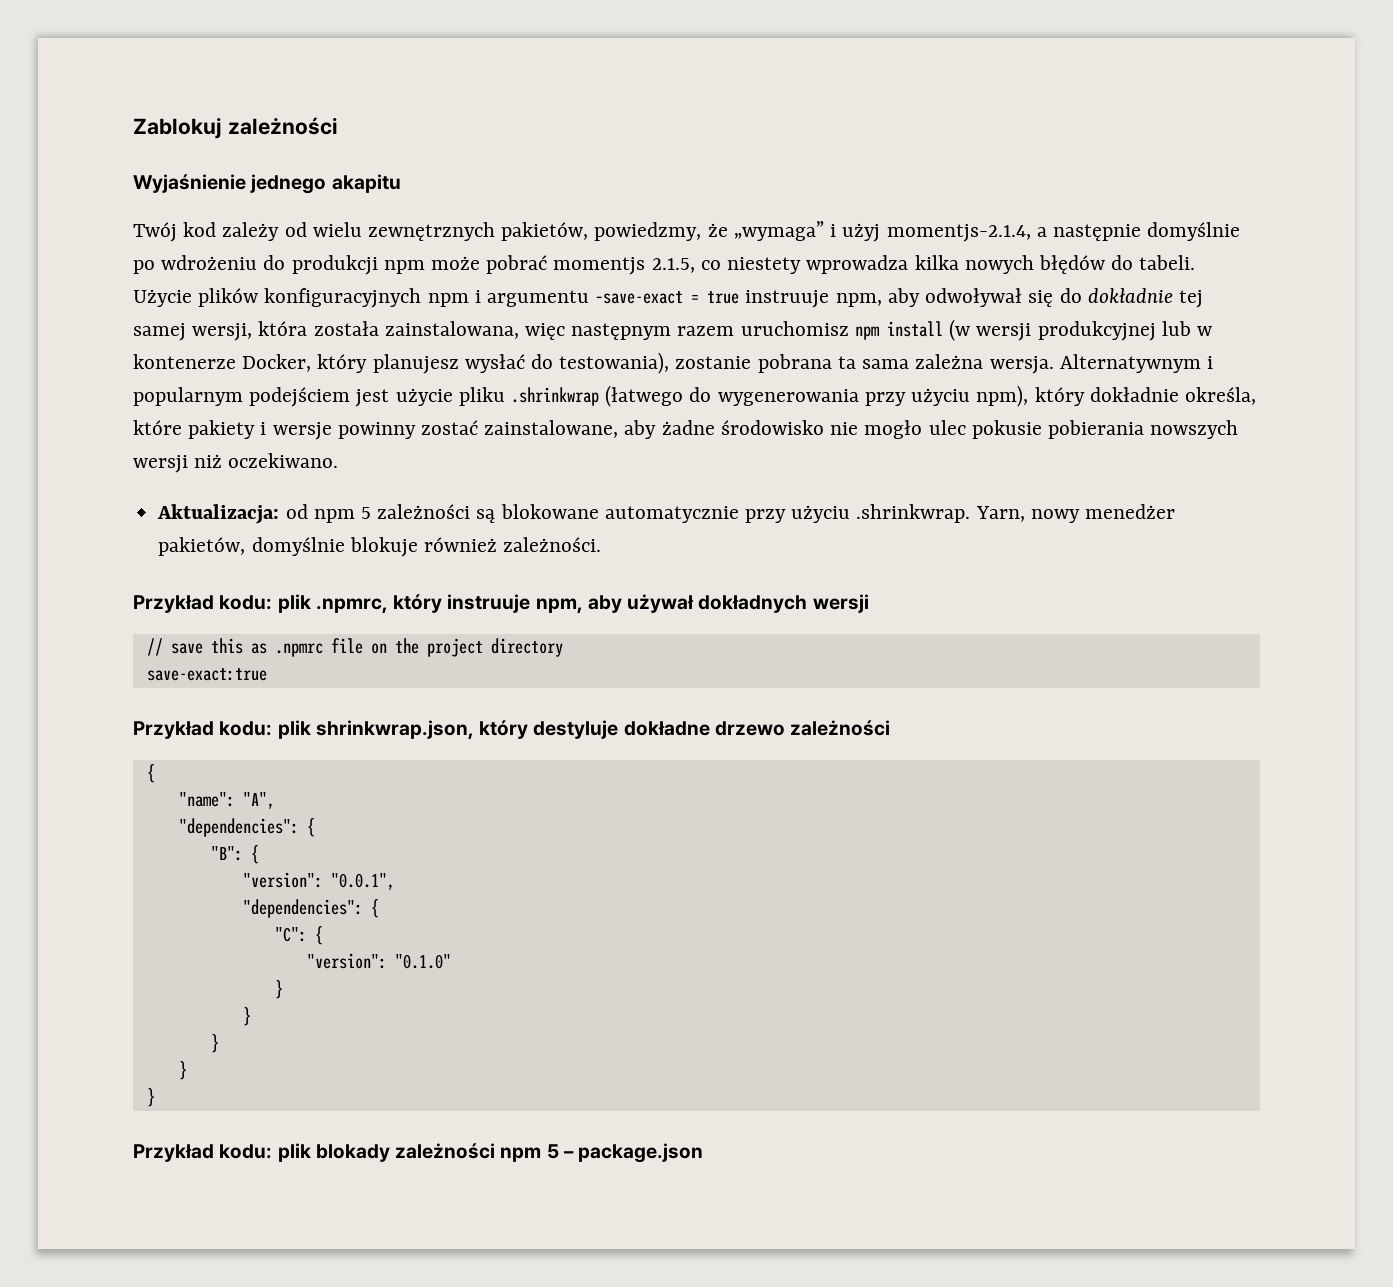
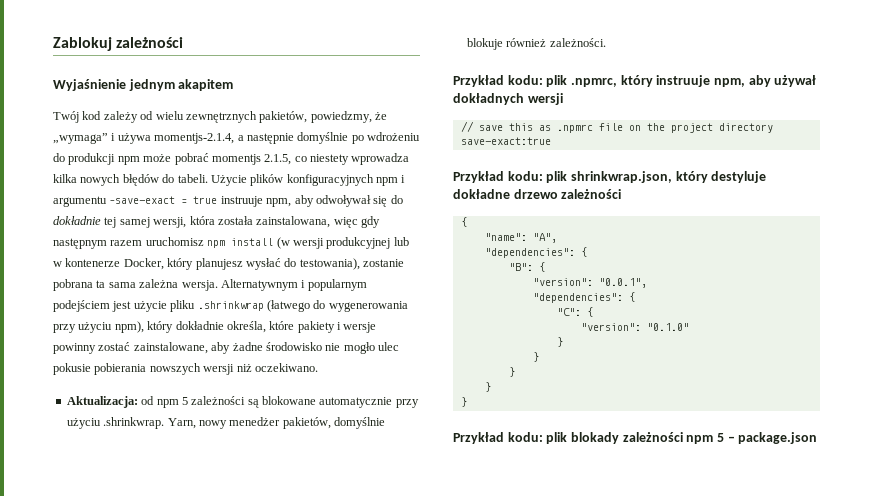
- Wyjaśnienie jednego akapitu
+ Wyjaśnienie jednym akapitem
- Twój kod zależy od wielu zewnętrznych pakietów, powiedzmy, że „wymaga” i użyj momentjs-2.1.4, a następnie domyślnie po wdrożeniu do produkcji npm może pobrać momentjs 2.1.5, co niestety wprowadza kilka nowych błędów do tabeli.
+ Twój kod zależy od wielu zewnętrznych pakietów, powiedzmy, że „wymaga” i używa momentjs-2.1.4, a następnie domyślnie po wdrożeniu do produkcji npm może pobrać momentjs 2.1.5, co niestety wprowadza kilka nowych błędów do tabeli.
- Użycie plików konfiguracyjnych npm i argumentu –save-exact = true instruuje npm, aby odwoływał się do dokładnie tej samej wersji, która została zainstalowana, więc następnym razem uruchomisz npm install (w wersji produkcyjnej lub w kontenerze Docker, który planujesz wysłać do testowania), zostanie pobrana ta sama zależna wersja.
+ Użycie plików konfiguracyjnych npm i argumentu –save-exact = true instruuje npm, aby odwoływał się do dokładnie tej samej wersji, która została zainstalowana, więc gdy następnym razem uruchomisz npm install (w wersji produkcyjnej lub w kontenerze Docker, który planujesz wysłać do testowania), zostanie pobrana ta sama zależna wersja.

